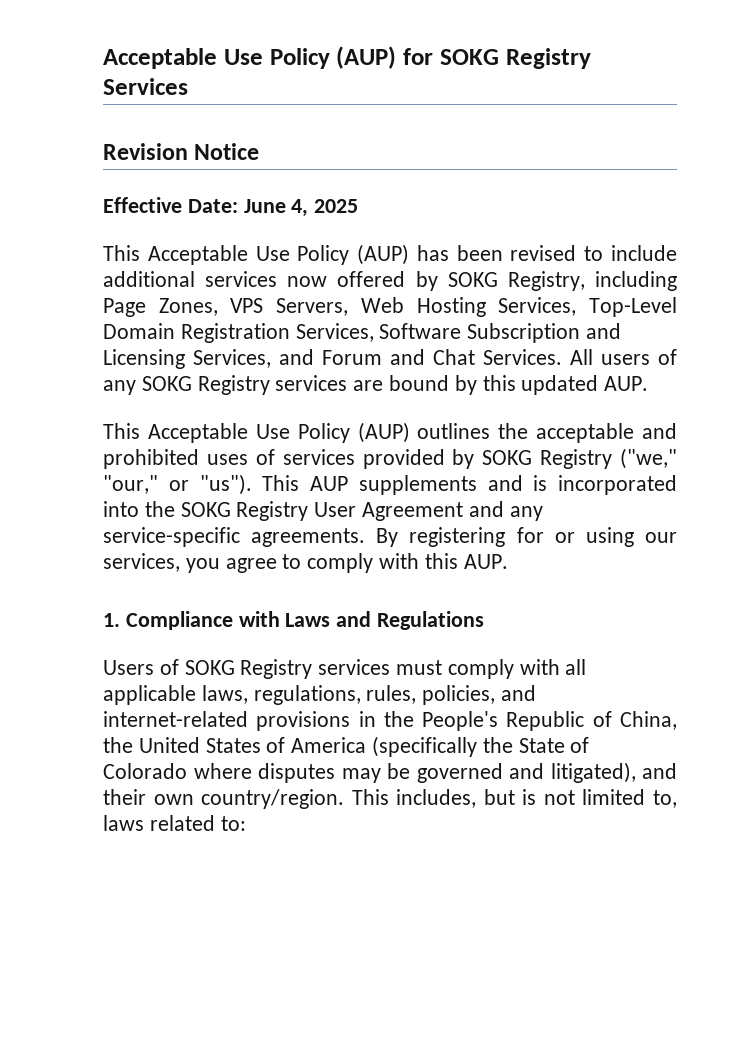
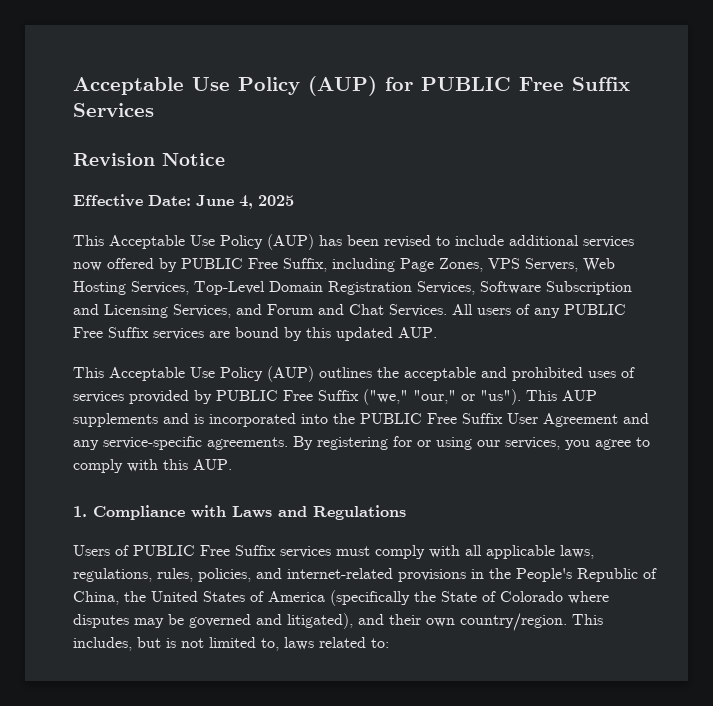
- Acceptable Use Policy (AUP) for SOKG Registry Services
+ Acceptable Use Policy (AUP) for PUBLIC Free Suffix Services
- This Acceptable Use Policy (AUP) has been revised to include additional services now offered by SOKG Registry, including Page Zones, VPS Servers, Web Hosting Services, Top-Level Domain Registration Services, Software Subscription and Licensing Services, and Forum and Chat Services.
+ This Acceptable Use Policy (AUP) has been revised to include additional services now offered by PUBLIC Free Suffix, including Page Zones, VPS Servers, Web Hosting Services, Top-Level Domain Registration Services, Software Subscription and Licensing Services, and Forum and Chat Services.
- All users of any SOKG Registry services are bound by this updated AUP.
+ All users of any PUBLIC Free Suffix services are bound by this updated AUP.
- This Acceptable Use Policy (AUP) outlines the acceptable and prohibited uses of services provided by SOKG Registry ("we," "our," or "us").
+ This Acceptable Use Policy (AUP) outlines the acceptable and prohibited uses of services provided by PUBLIC Free Suffix ("we," "our," or "us").
- This AUP supplements and is incorporated into the SOKG Registry User Agreement and any service-specific agreements.
+ This AUP supplements and is incorporated into the PUBLIC Free Suffix User Agreement and any service-specific agreements.
- Users of SOKG Registry services must comply with all applicable laws, regulations, rules, policies, and internet-related provisions in the People's Republic of China, the United States of America (specifically the State of Colorado where disputes may be governed and litigated), and their own country/region.
+ Users of PUBLIC Free Suffix services must comply with all applicable laws, regulations, rules, policies, and internet-related provisions in the People's Republic of China, the United States of America (specifically the State of Colorado where disputes may be governed and litigated), and their own country/region.

